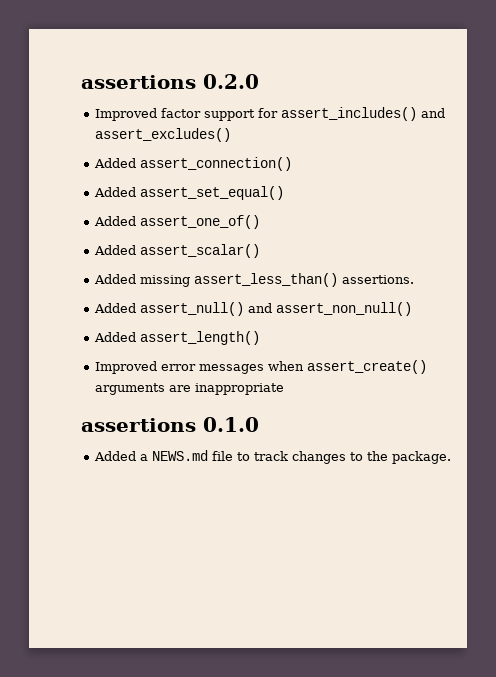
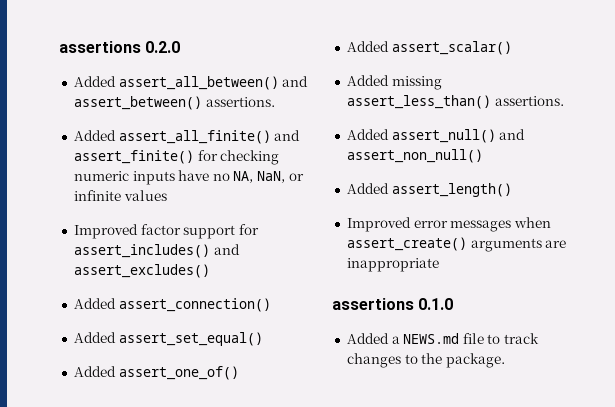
+ Added assert_all_between() and assert_between() assertions.
+ Added assert_all_finite() and assert_finite() for checking numeric inputs have no NA, NaN, or infinite values

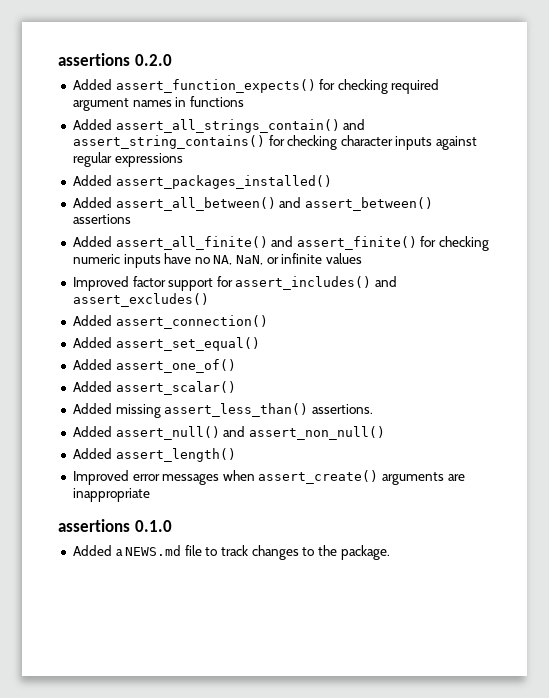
+ Added assert_function_expects() for checking required argument names in functions
+ Added assert_all_strings_contain() and assert_string_contains() for checking character inputs against regular expressions
+ Added assert_packages_installed()
- Added assert_all_between() and assert_between() assertions.
+ Added assert_all_between() and assert_between() assertions

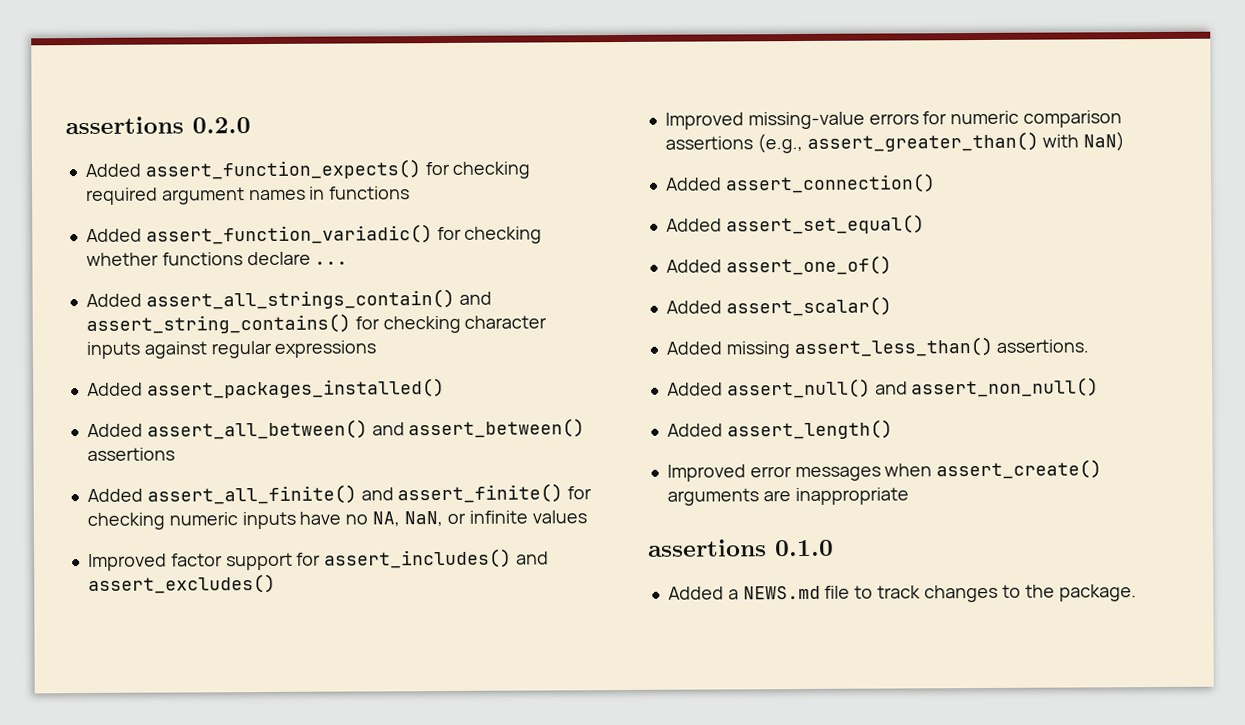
+ Added assert_function_variadic() for checking whether functions declare ...
+ Improved missing-value errors for numeric comparison assertions (e.g., assert_greater_than() with NaN)

